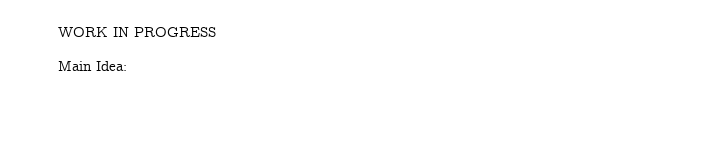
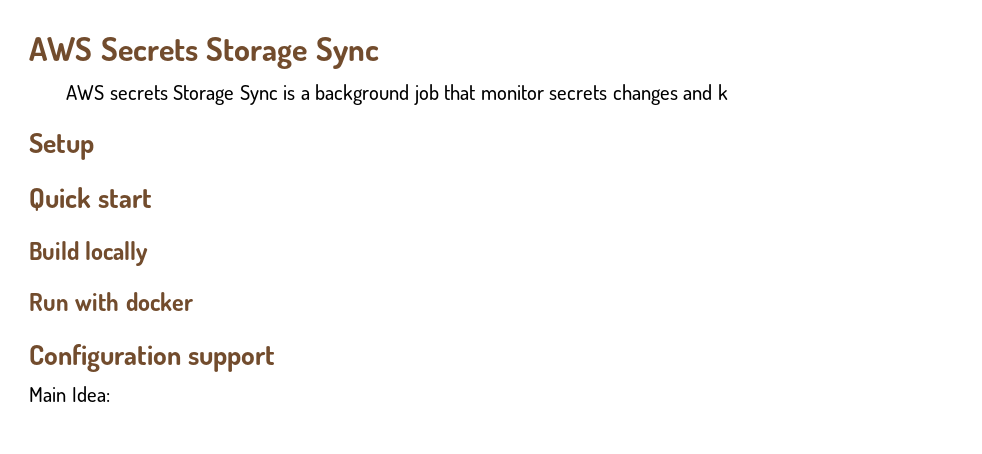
- WORK IN PROGRESS
+ AWS Secrets Storage Sync
+ AWS secrets Storage Sync is a background job that monitor secrets changes and k
+ Setup
+ Quick start
+ Build locally
+ Run with docker
+ Configuration support

